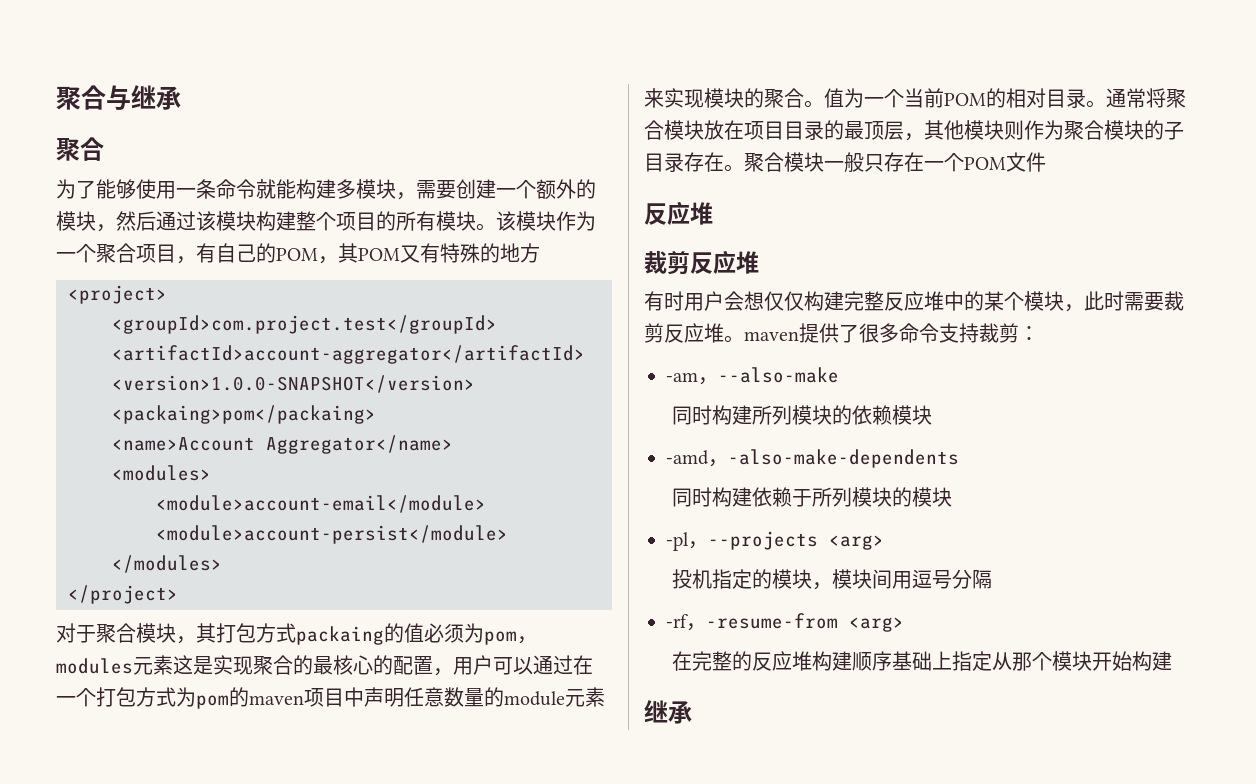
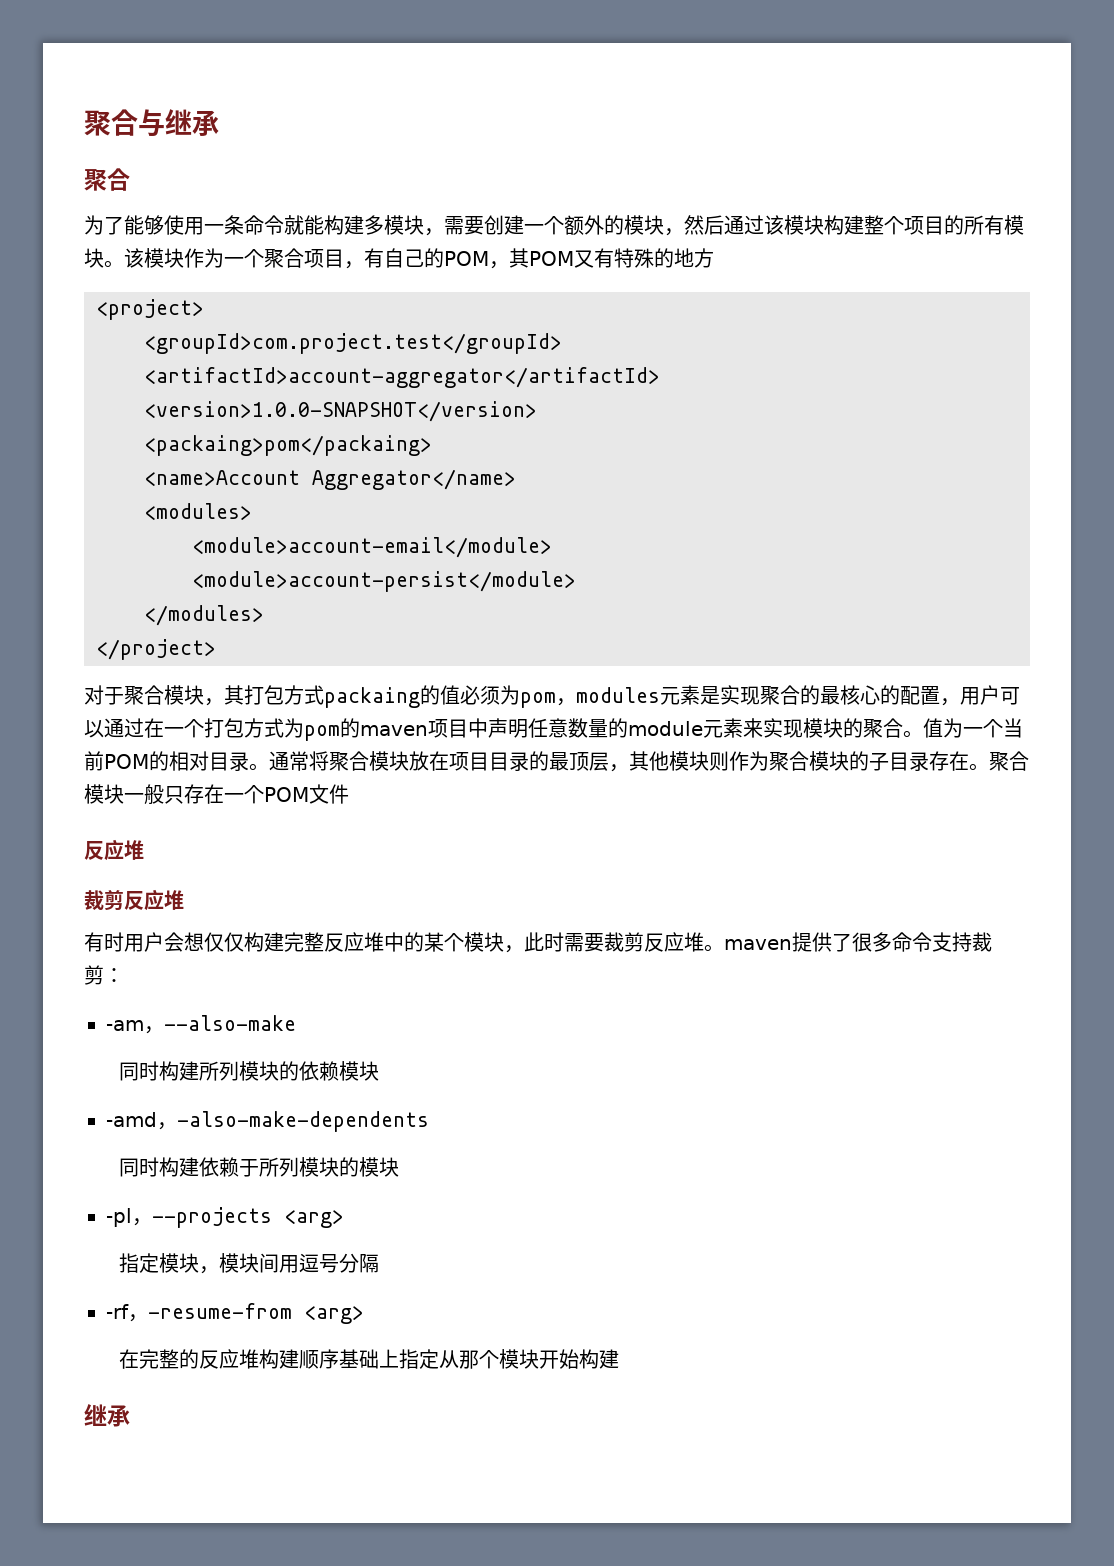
- 对于聚合模块，其打包方式packaing的值必须为pom，modules元素这是实现聚合的最核心的配置，用户可以通过在一个打包方式为pom的maven项目中声明任意数量的module元素来实现模块的聚合。
+ 对于聚合模块，其打包方式packaing的值必须为pom，modules元素是实现聚合的最核心的配置，用户可以通过在一个打包方式为pom的maven项目中声明任意数量的module元素来实现模块的聚合。
- 投机指定的模块，模块间用逗号分隔
+ 指定模块，模块间用逗号分隔

